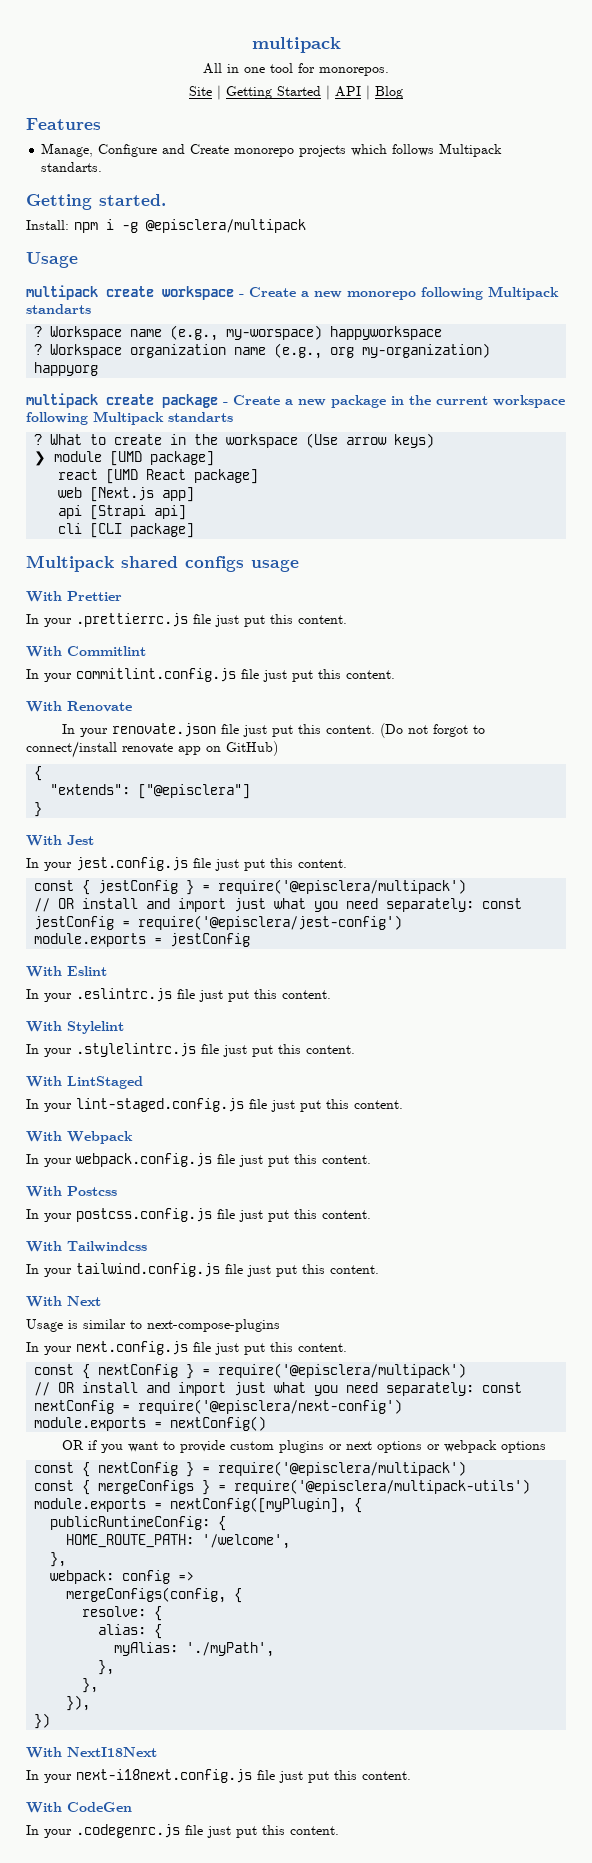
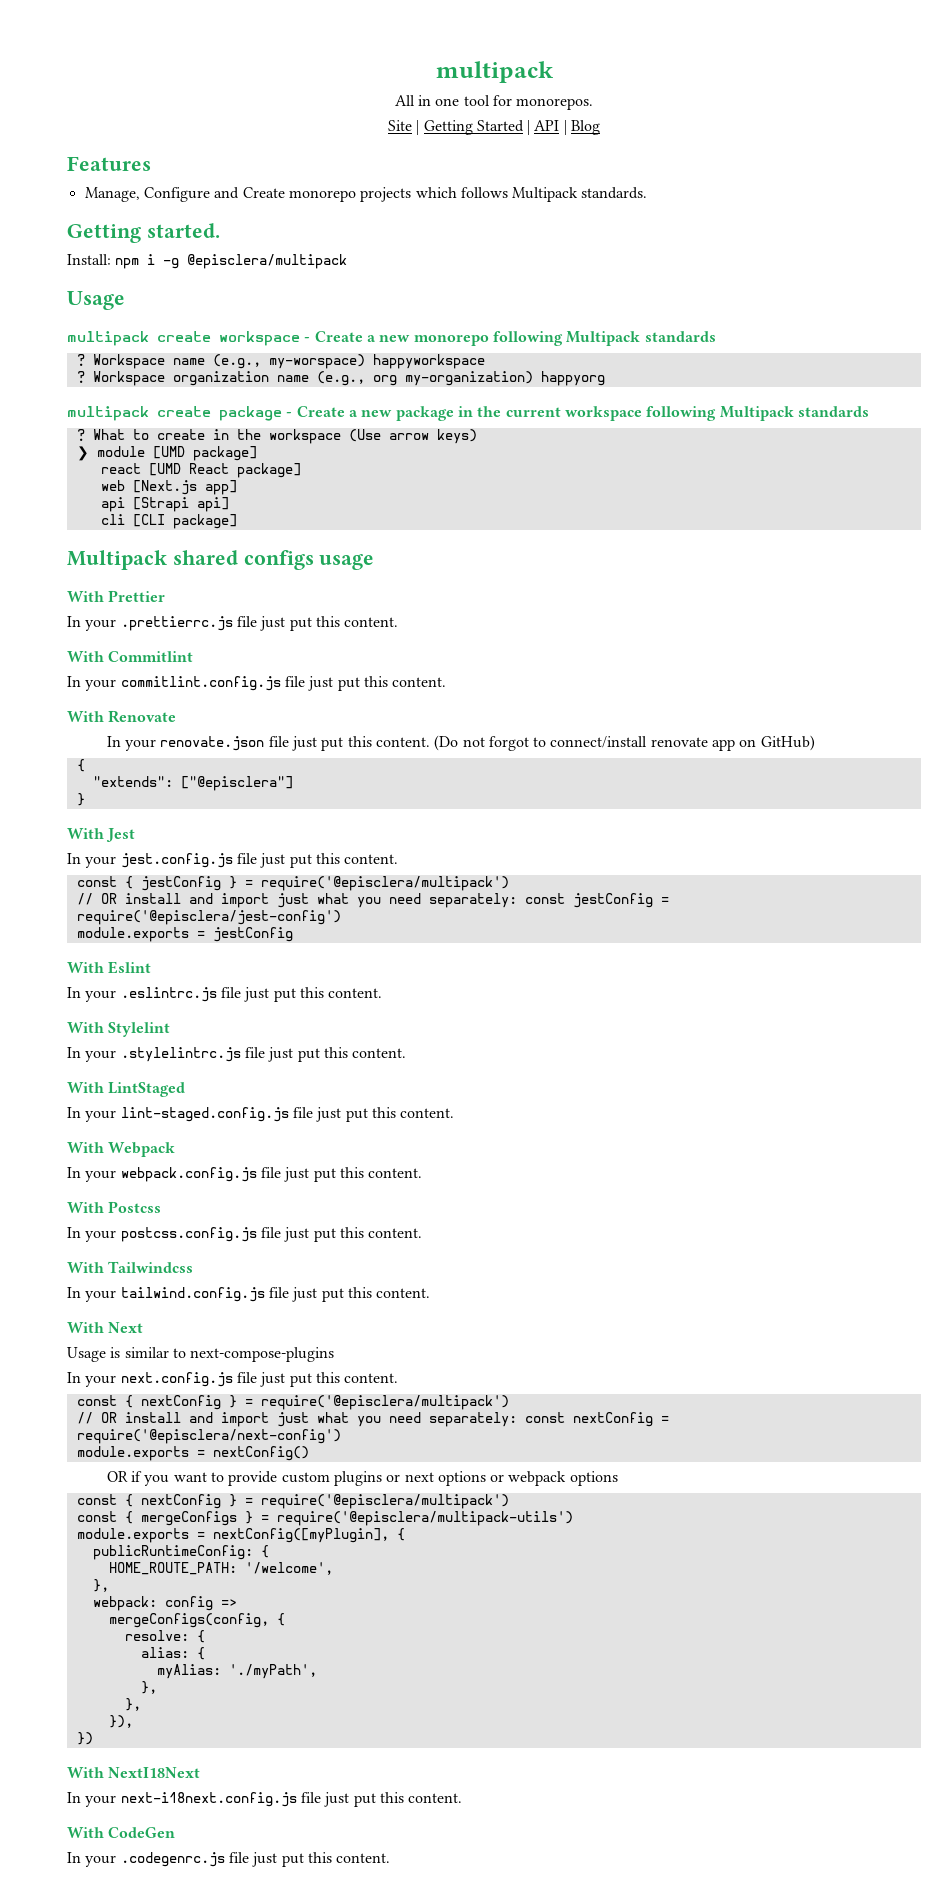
- Manage, Configure and Create monorepo projects which follows Multipack standarts.
+ Manage, Configure and Create monorepo projects which follows Multipack standards.
- multipack create workspace - Create a new monorepo following Multipack standarts
+ multipack create workspace - Create a new monorepo following Multipack standards
- multipack create package - Create a new package in the current workspace following Multipack standarts
+ multipack create package - Create a new package in the current workspace following Multipack standards

